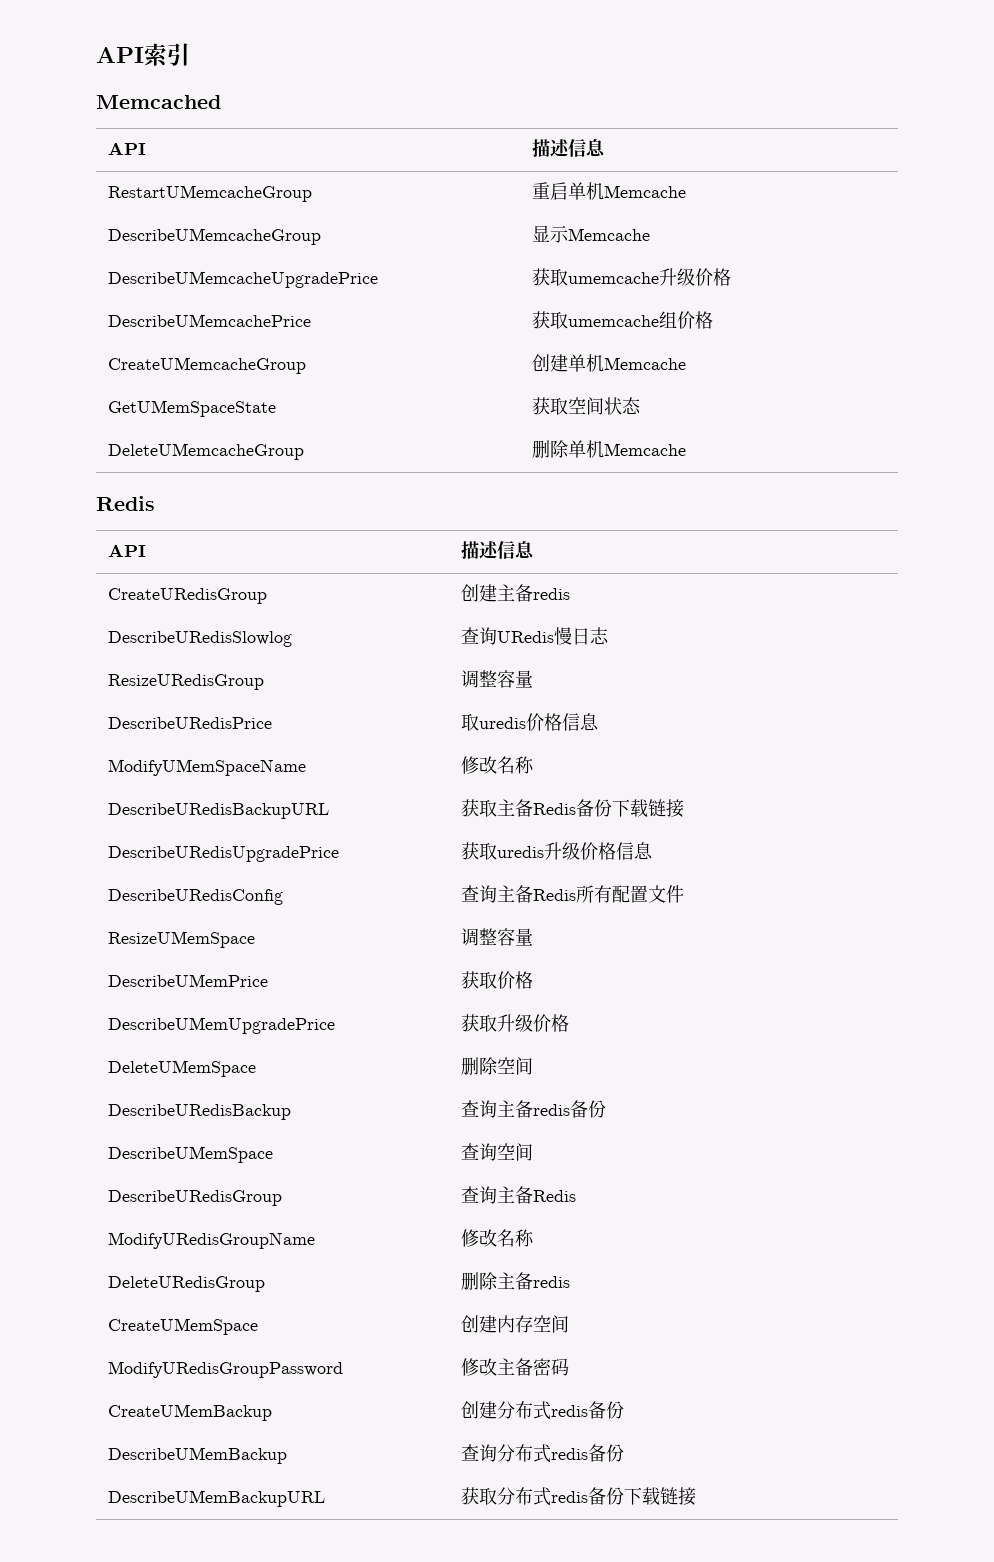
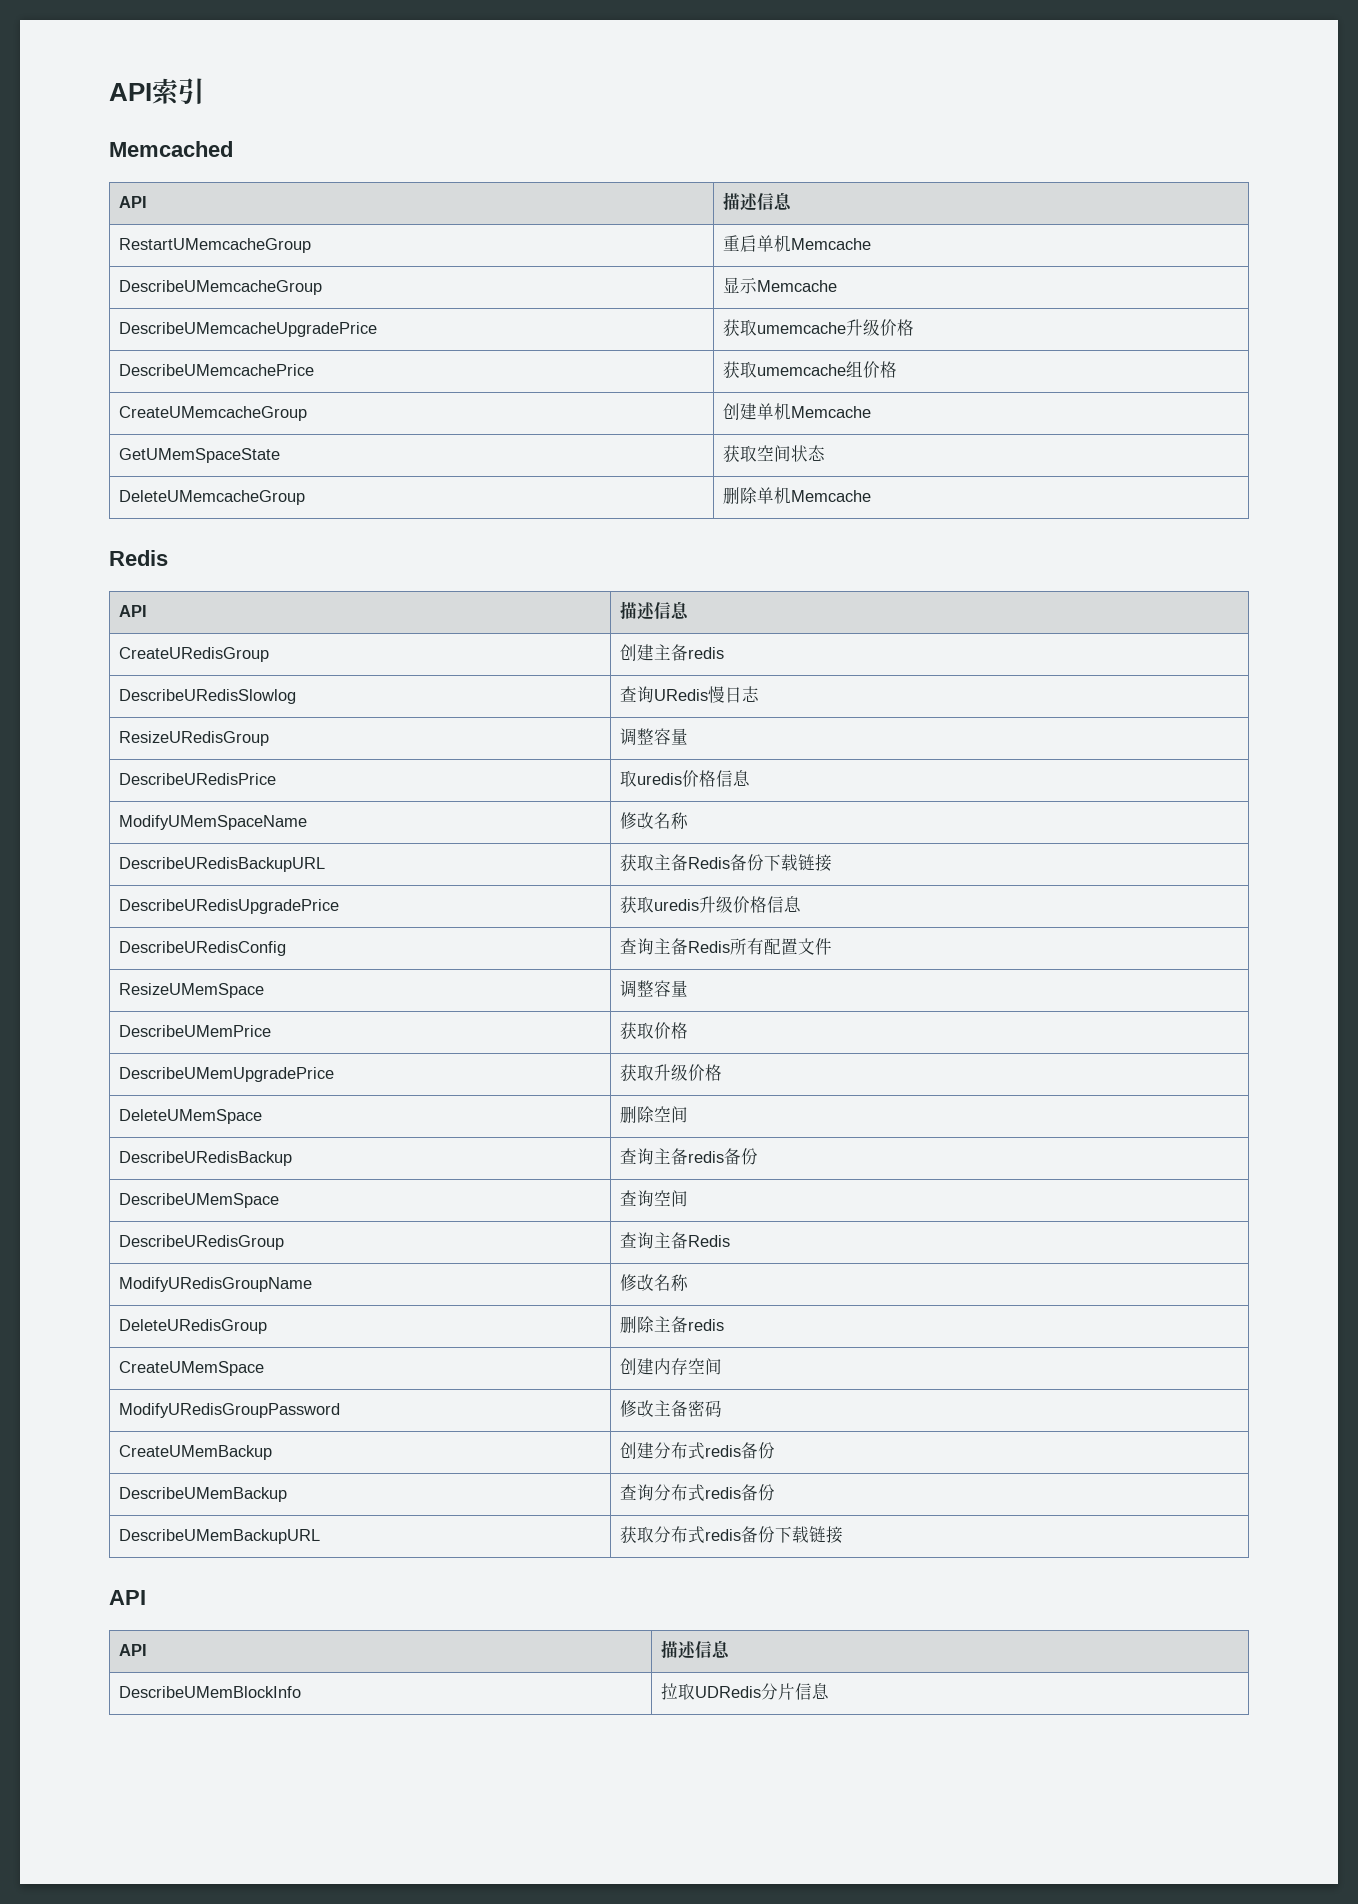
  DescribeUMemBackupURL | 获取分布式redis备份下载链接
+ API
+ API | 描述信息
+ DescribeUMemBlockInfo | 拉取UDRedis分片信息

